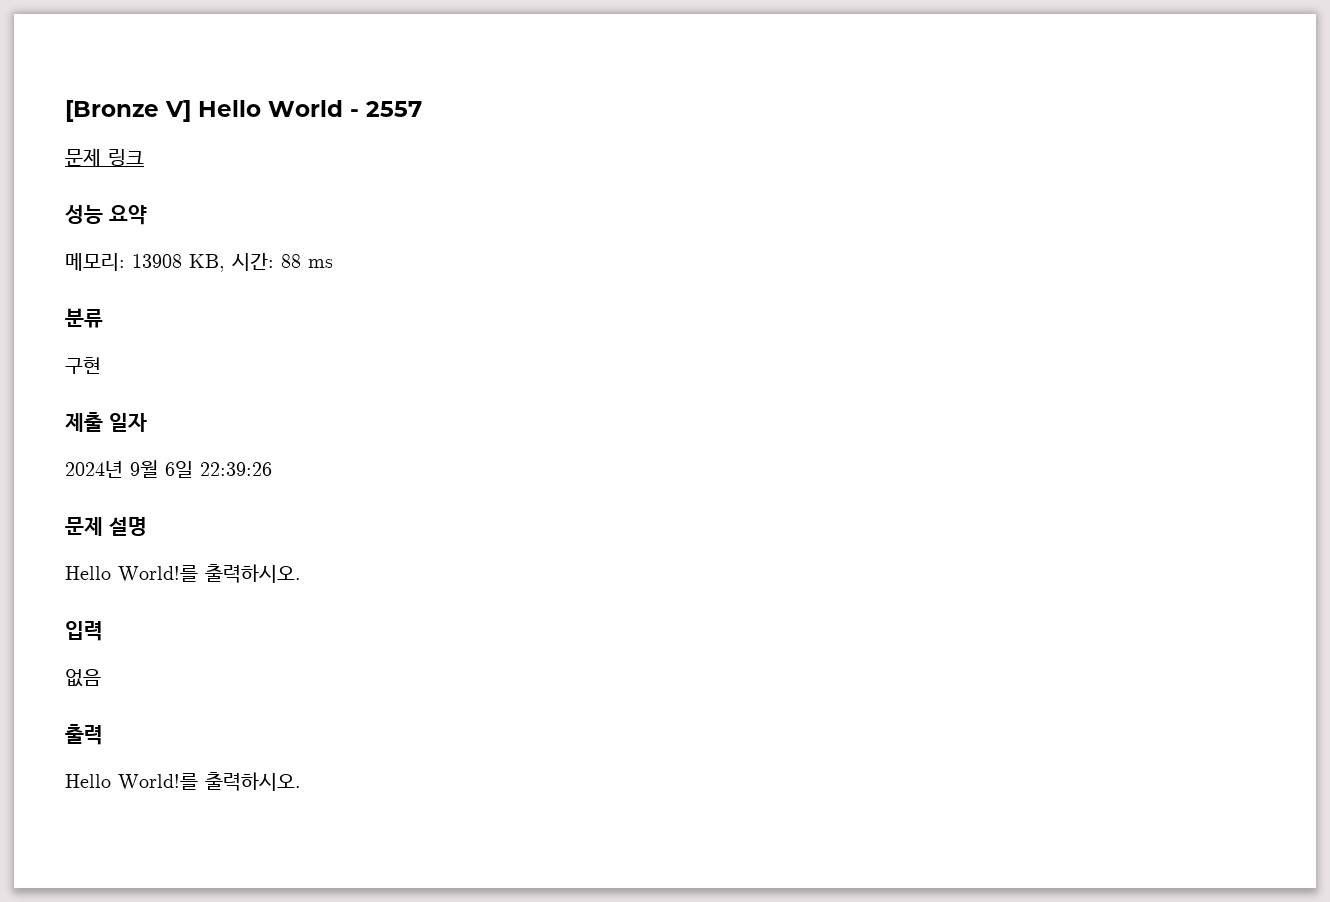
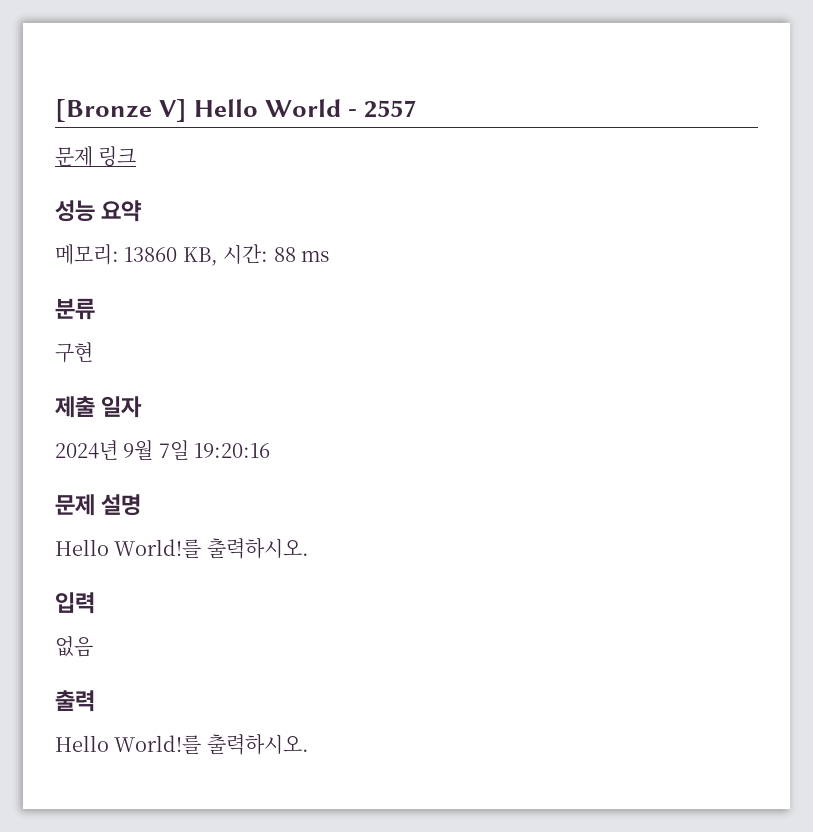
- 메모리: 13908 KB, 시간: 88 ms
+ 메모리: 13860 KB, 시간: 88 ms
- 2024년 9월 6일 22:39:26
+ 2024년 9월 7일 19:20:16

